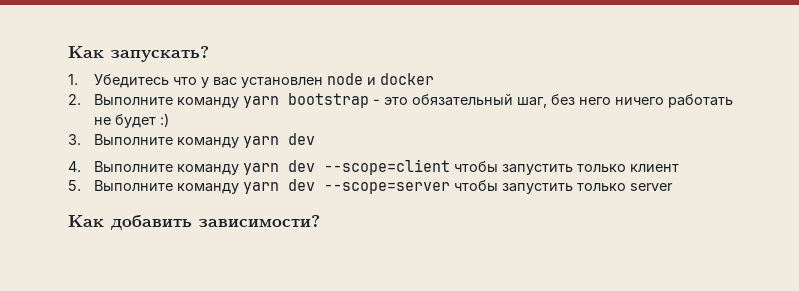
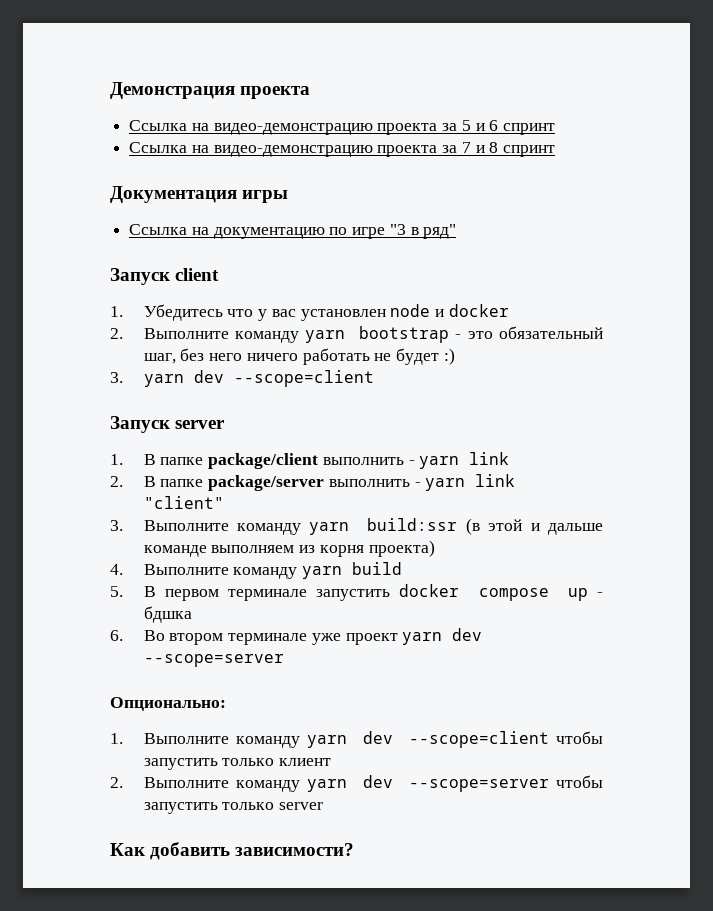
- Как запускать?
+ Демонстрация проекта
+ Ссылка на видео-демонстрацию проекта за 5 и 6 спринт
+ Ссылка на видео-демонстрацию проекта за 7 и 8 спринт
+ Документация игры
+ Ссылка на документацию по игре "3 в ряд"
+ Запуск client
- 3. Выполните команду yarn dev
- 4. Выполните команду yarn dev --scope=client чтобы запустить только клиент
+ 3. yarn dev --scope=client
+ Запуск server
+ 1. В папке package/client выполнить - yarn link
+ 2. В папке package/server выполнить - yarn link "client"
+ 3. Выполните команду yarn build:ssr (в этой и дальше команде выполняем из корня проекта)
+ 4. Выполните команду yarn build
+ 5. В первом терминале запустить docker compose up - бдшка
+ 6. Во втором терминале уже проект yarn dev --scope=server
+ Опционально:
+ 1. Выполните команду yarn dev --scope=client чтобы запустить только клиент
- 5. Выполните команду yarn dev --scope=server чтобы запустить только server
+ 2. Выполните команду yarn dev --scope=server чтобы запустить только server

